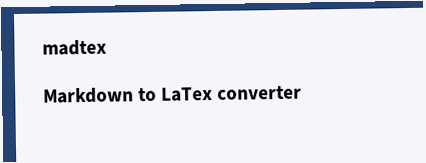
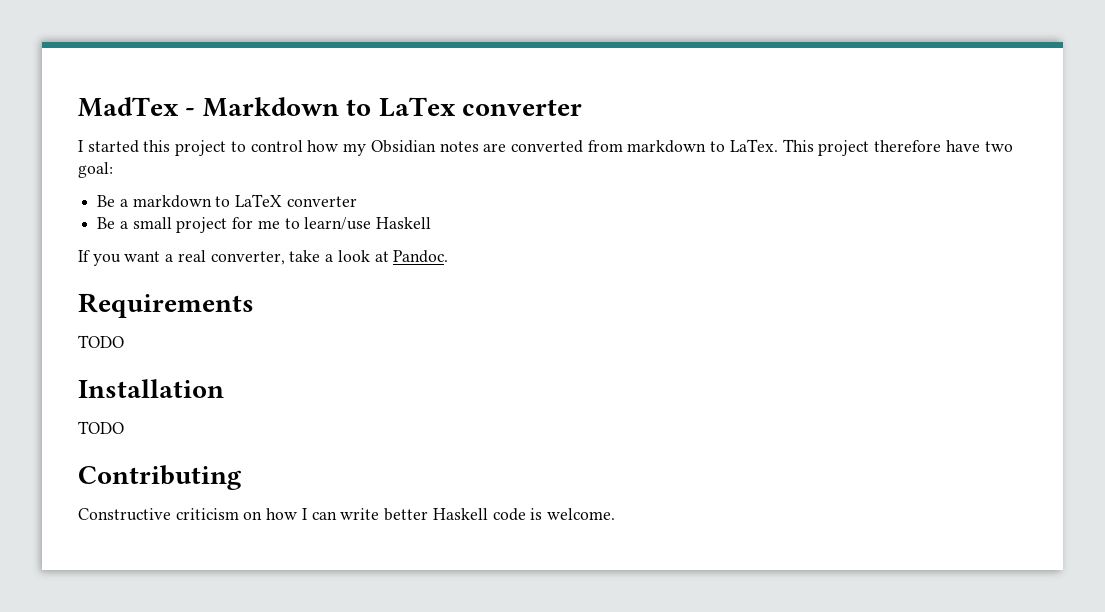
- madtex
- Markdown to LaTex converter
+ MadTex - Markdown to LaTex converter
+ I started this project to control how my Obsidian notes are converted from markdown to LaTex. This project therefore have two goal:
+ Be a markdown to LaTeX converter
+ Be a small project for me to learn/use Haskell
+ If you want a real converter, take a look at Pandoc.
+ Requirements
+ TODO
+ Installation
+ TODO
+ Contributing
+ Constructive criticism on how I can write better Haskell code is welcome.

